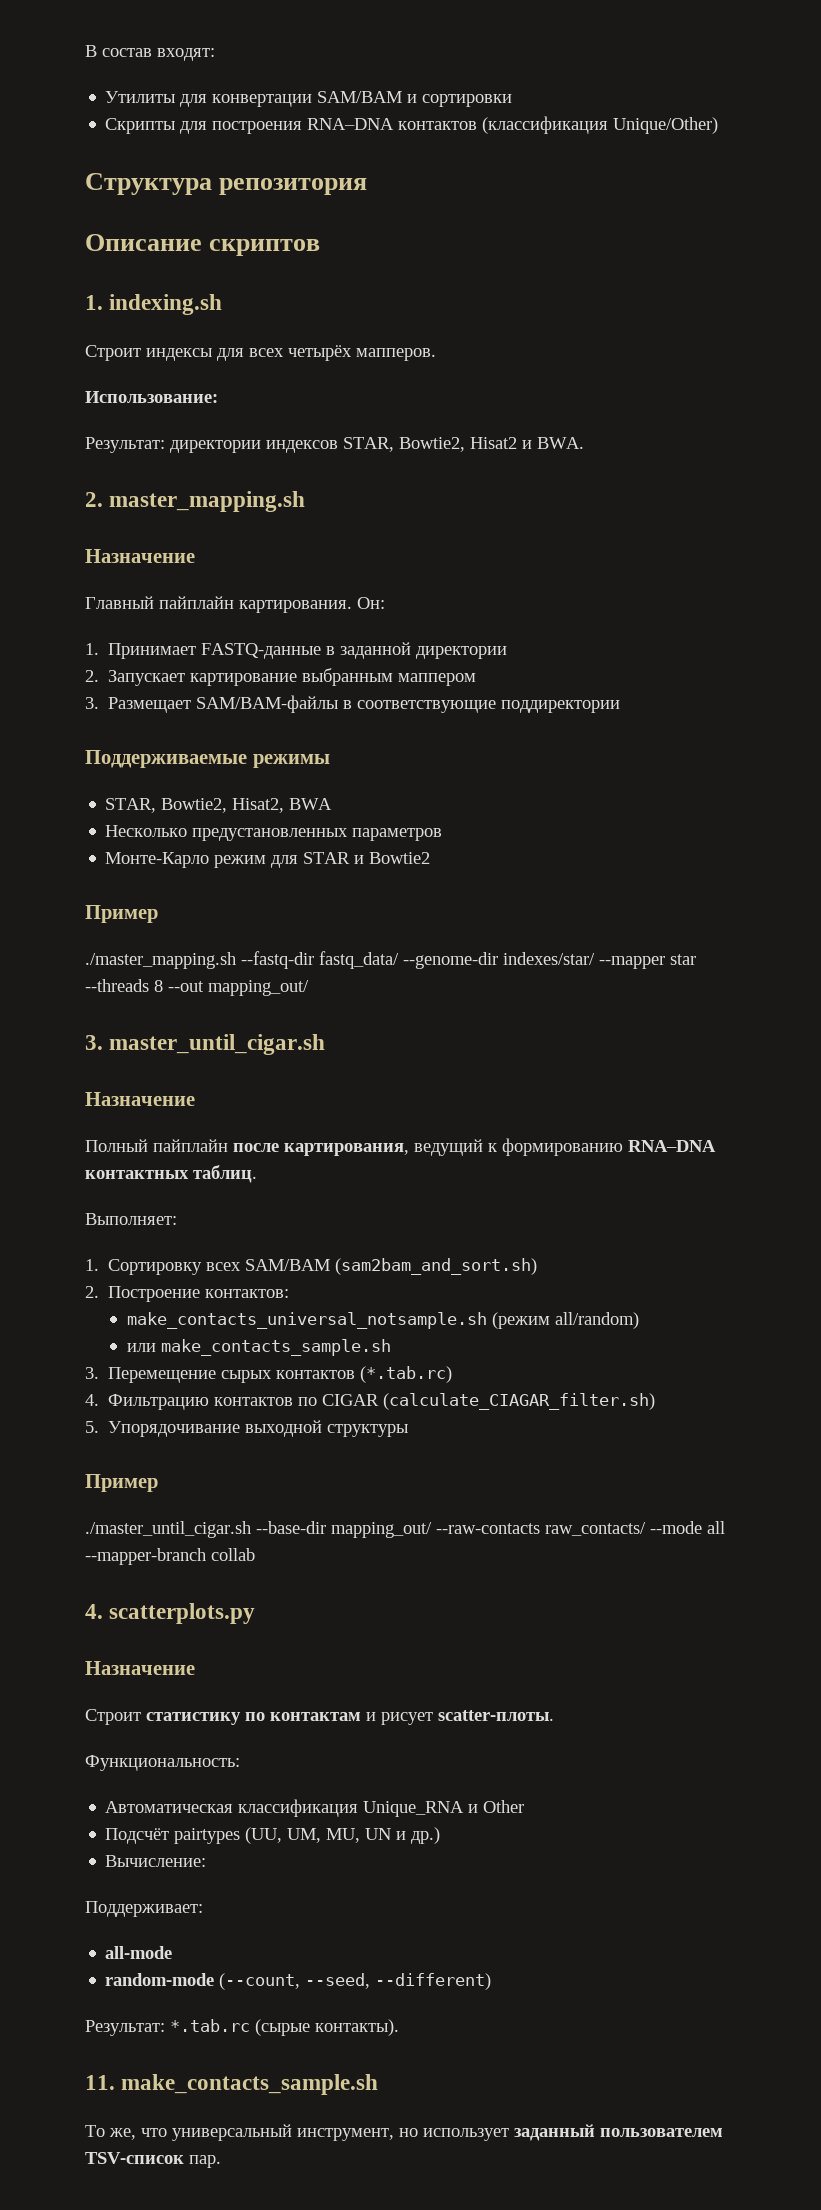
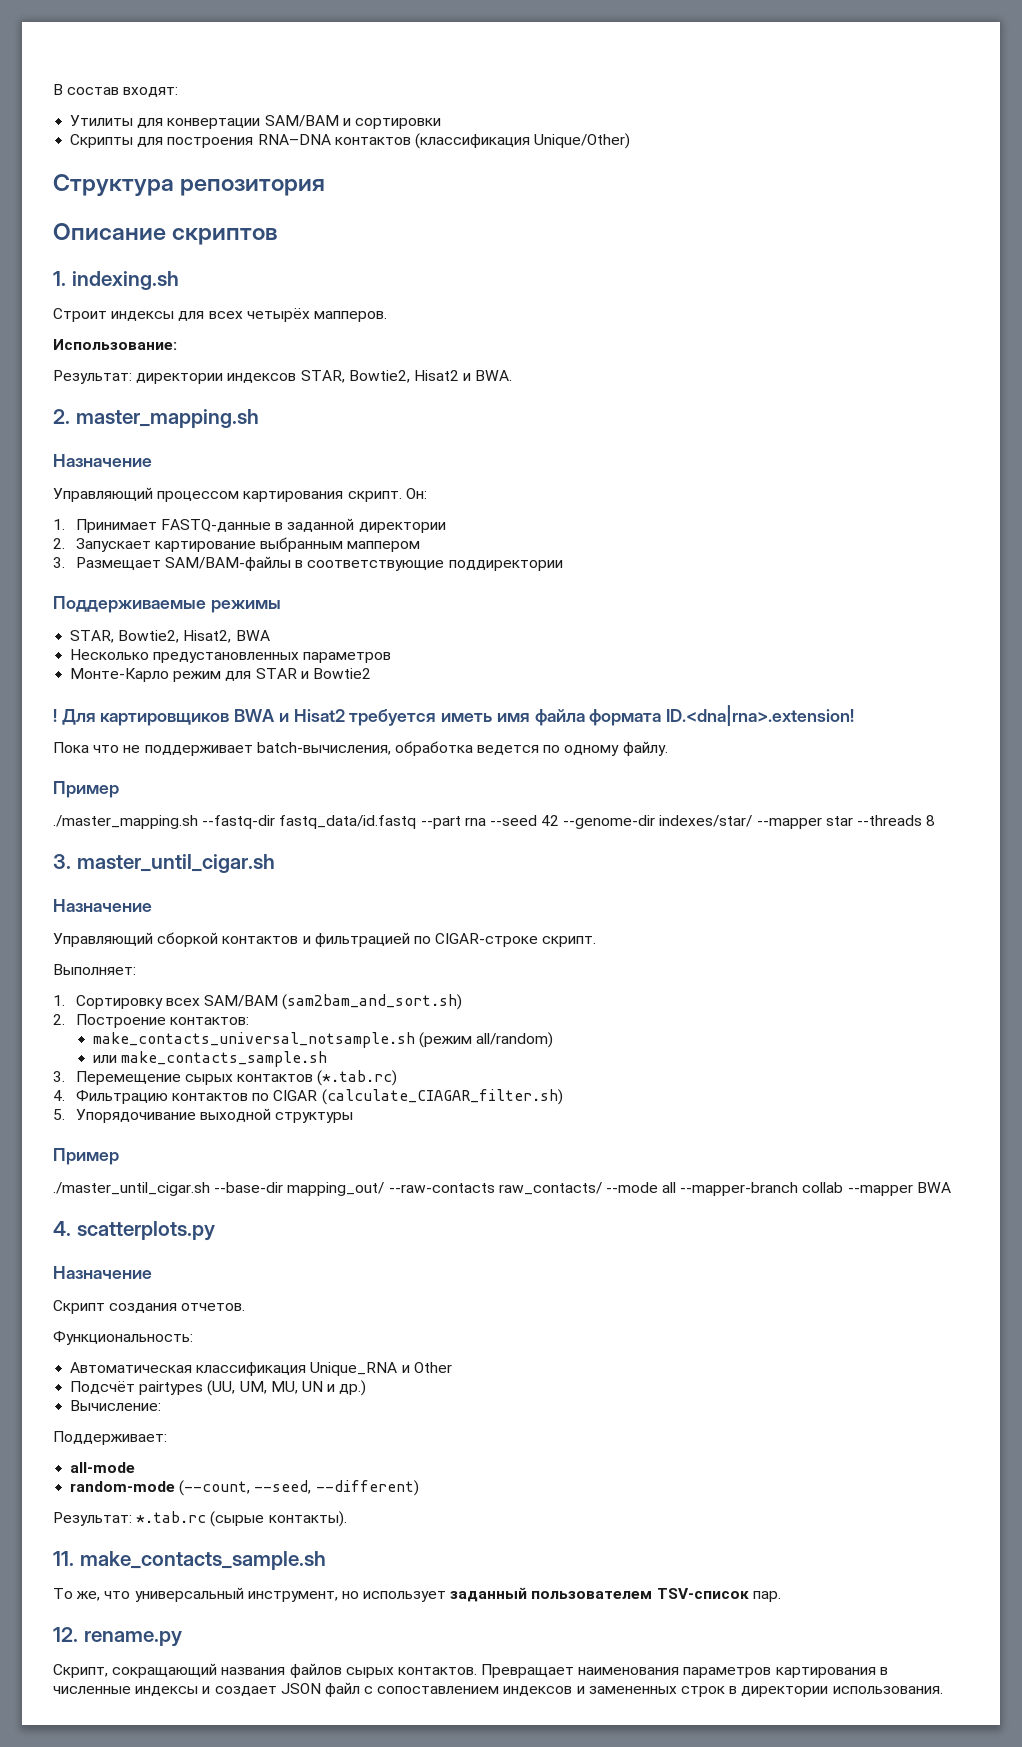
- Главный пайплайн картирования.
+ Управляющий процессом картирования скрипт.
  Монте-Карло режим для STAR и Bowtie2
+ ! Для картировщиков BWA и Hisat2 требуется иметь имя файла формата ID.<dna|rna>.extension!
+ Пока что не поддерживает batch-вычисления, обработка ведется по одному файлу.
  Пример
- ./master_mapping.sh --fastq-dir fastq_data/ --genome-dir indexes/star/ --mapper star --threads 8 --out mapping_out/
+ ./master_mapping.sh --fastq-dir fastq_data/id.fastq --part rna --seed 42 --genome-dir indexes/star/ --mapper star --threads 8
- Полный пайплайн после картирования, ведущий к формированию RNA–DNA контактных таблиц.
+ Управляющий сборкой контактов и фильтрацией по CIGAR-строке скрипт.
- ./master_until_cigar.sh --base-dir mapping_out/ --raw-contacts raw_contacts/ --mode all --mapper-branch collab
+ ./master_until_cigar.sh --base-dir mapping_out/ --raw-contacts raw_contacts/ --mode all --mapper-branch collab --mapper BWA
- Строит статистику по контактам и рисует scatter-плоты.
+ Скрипт создания отчетов.
+ 12. rename.py
+ Скрипт, сокращающий названия файлов сырых контактов. Превращает наименования параметров картирования в численные индексы и создает JSON файл с сопоставлением индексов и замененных строк в директории использования.

